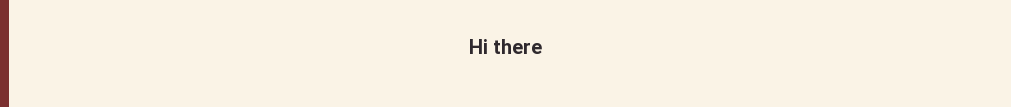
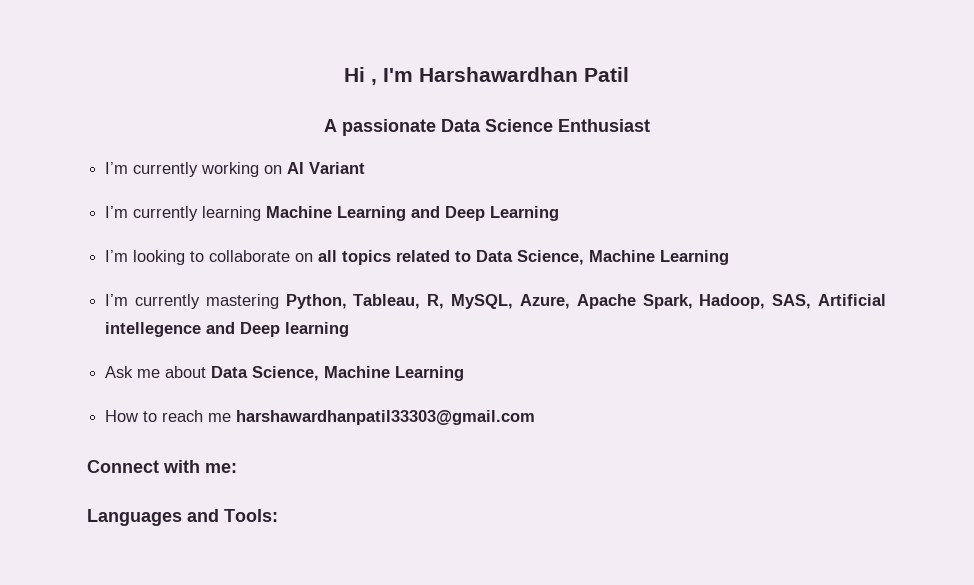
- Hi there
+ Hi , I'm Harshawardhan Patil
+ A passionate Data Science Enthusiast
+ I’m currently working on AI Variant
+ I’m currently learning Machine Learning and Deep Learning
+ I’m looking to collaborate on all topics related to Data Science, Machine Learning
+ I’m currently mastering Python, Tableau, R, MySQL, Azure, Apache Spark, Hadoop, SAS, Artificial intellegence and Deep learning
+ Ask me about Data Science, Machine Learning
+ How to reach me harshawardhanpatil33303@gmail.com
+ Connect with me:
+ Languages and Tools:

